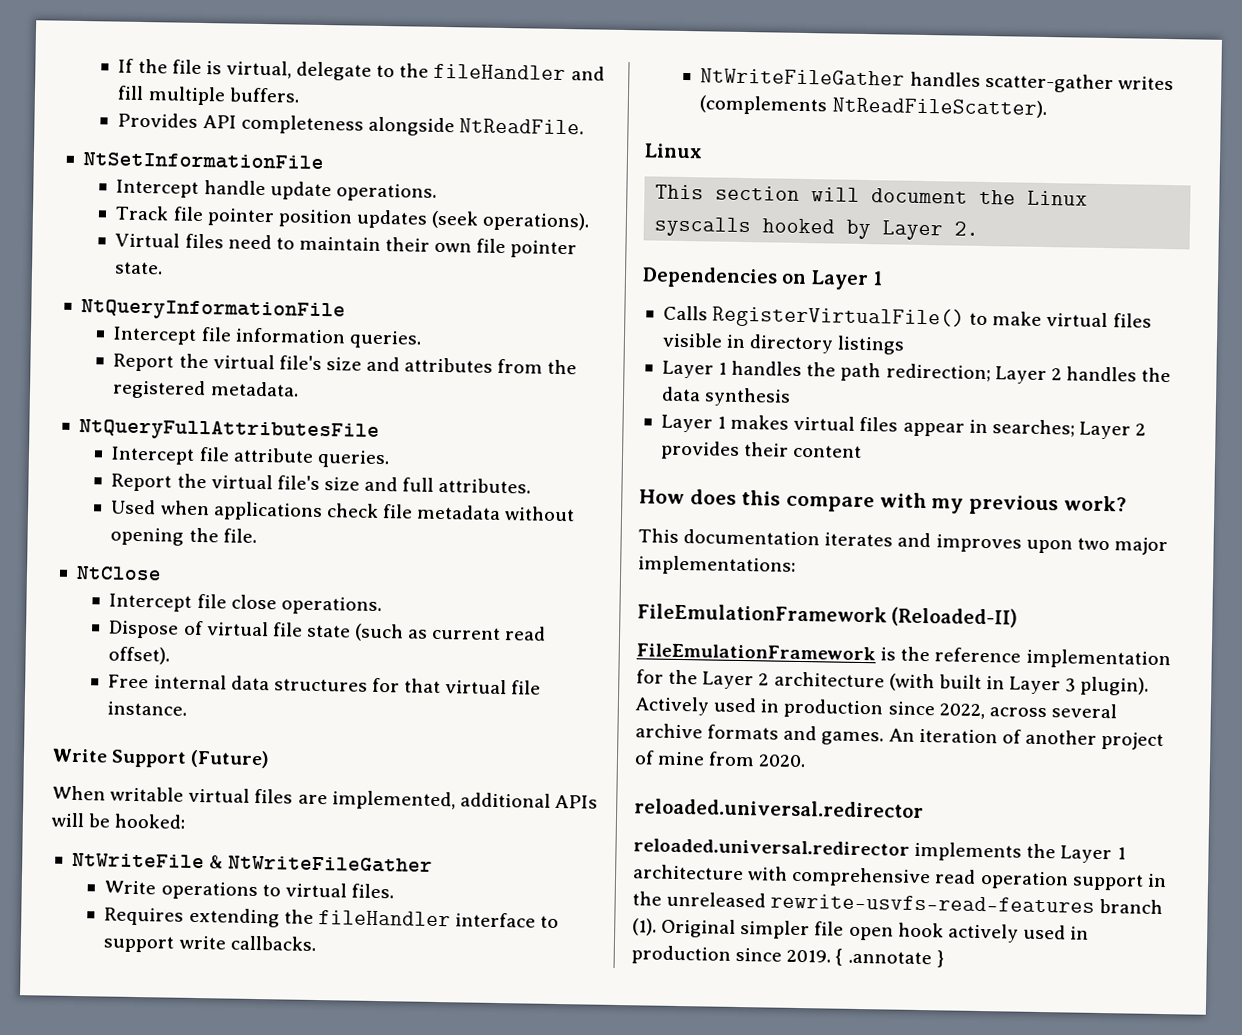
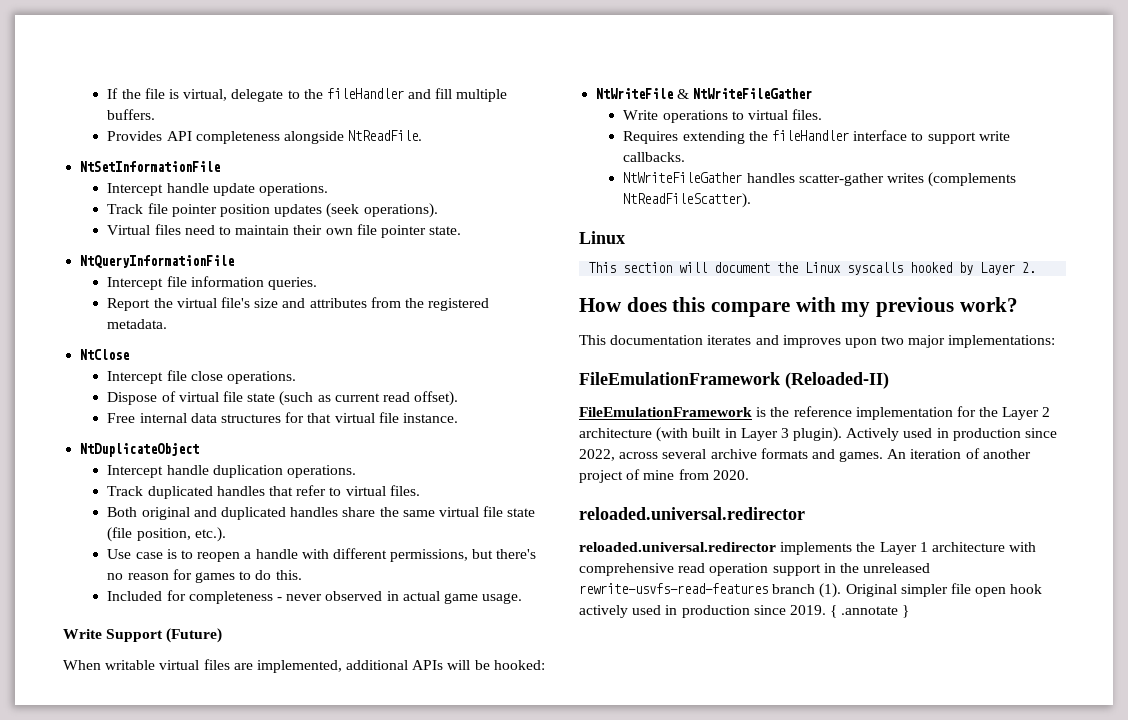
- NtQueryFullAttributesFile
- Intercept file attribute queries.
- Report the virtual file's size and full attributes.
- Used when applications check file metadata without opening the file.
+ NtDuplicateObject
+ Intercept handle duplication operations.
+ Track duplicated handles that refer to virtual files.
+ Both original and duplicated handles share the same virtual file state (file position, etc.).
+ Use case is to reopen a handle with different permissions, but there's no reason for games to do this.
+ Included for completeness - never observed in actual game usage.
- Dependencies on Layer 1
- Calls RegisterVirtualFile() to make virtual files visible in directory listings
- Layer 1 handles the path redirection; Layer 2 handles the data synthesis
- Layer 1 makes virtual files appear in searches; Layer 2 provides their content

